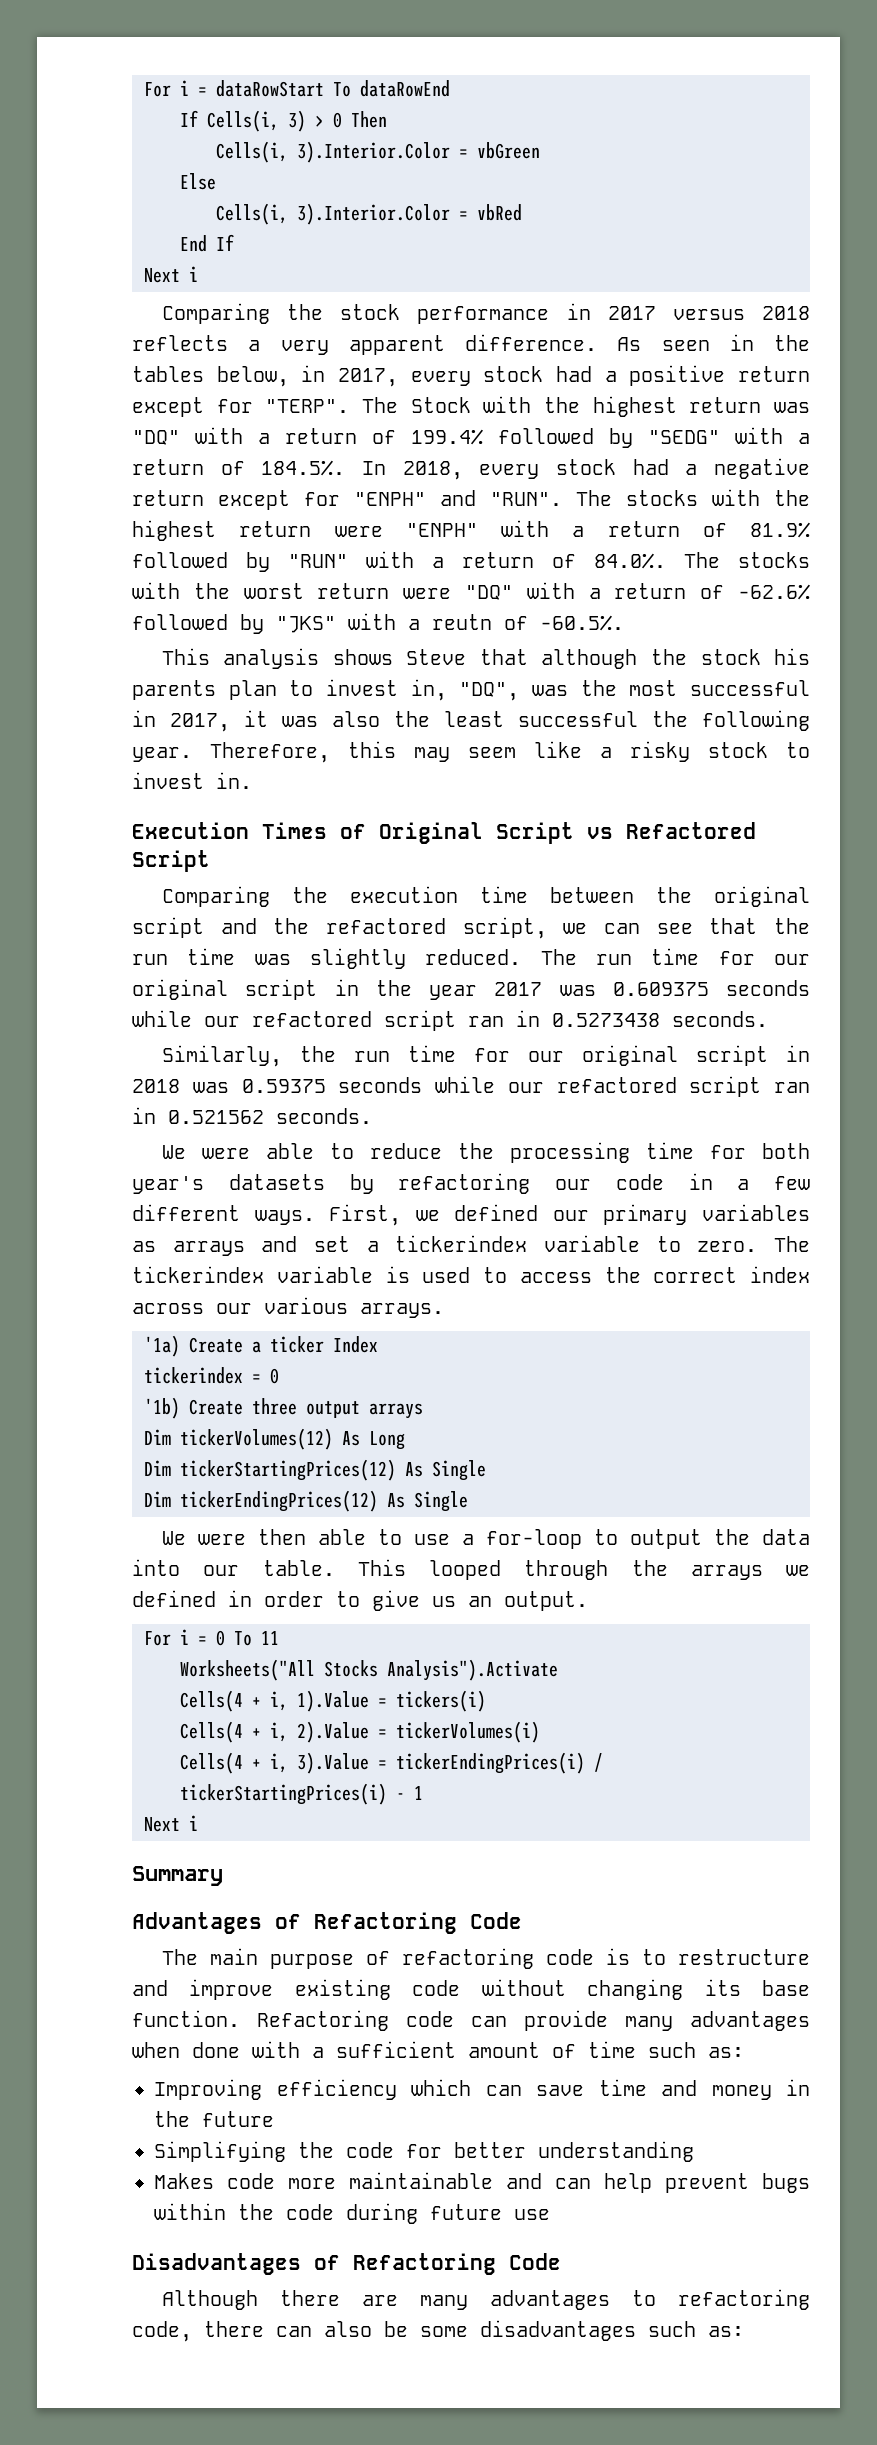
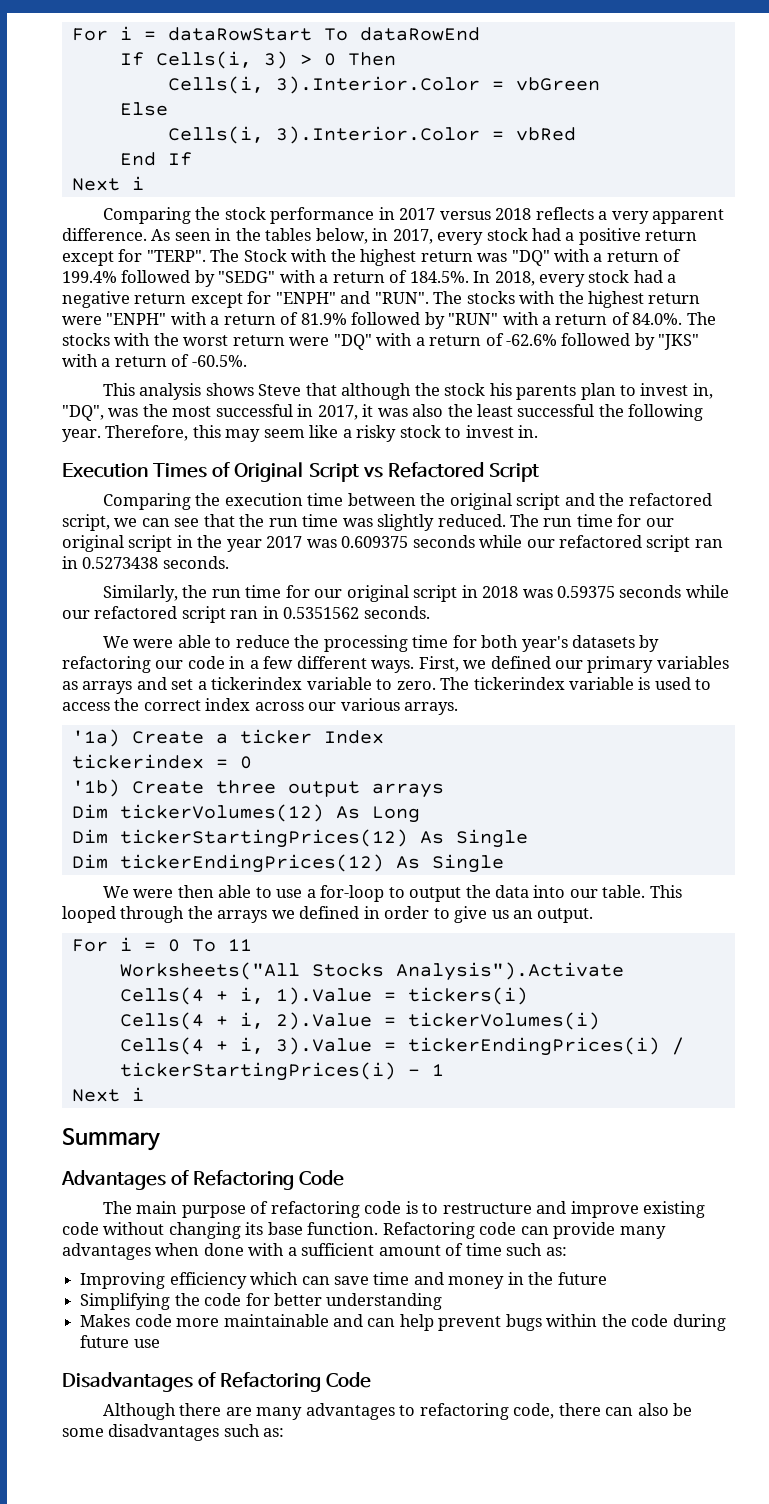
- The stocks with the highest return were "ENPH" with a return of 81.9% followed by "RUN" with a return of 84.0%. The stocks with the worst return were "DQ" with a return of -62.6% followed by "JKS" with a reutn of -60.5%.
+ The stocks with the highest return were "ENPH" with a return of 81.9% followed by "RUN" with a return of 84.0%. The stocks with the worst return were "DQ" with a return of -62.6% followed by "JKS" with a return of -60.5%.
- Similarly, the run time for our original script in 2018 was 0.59375 seconds while our refactored script ran in 0.521562 seconds.
+ Similarly, the run time for our original script in 2018 was 0.59375 seconds while our refactored script ran in 0.5351562 seconds.

